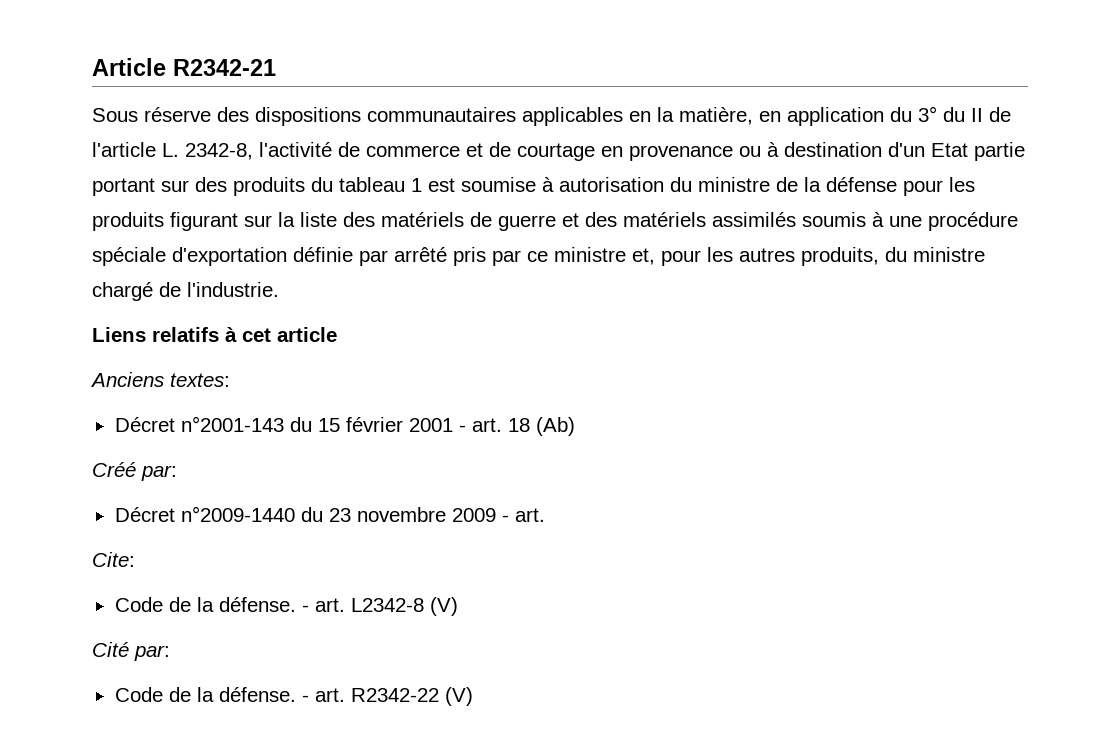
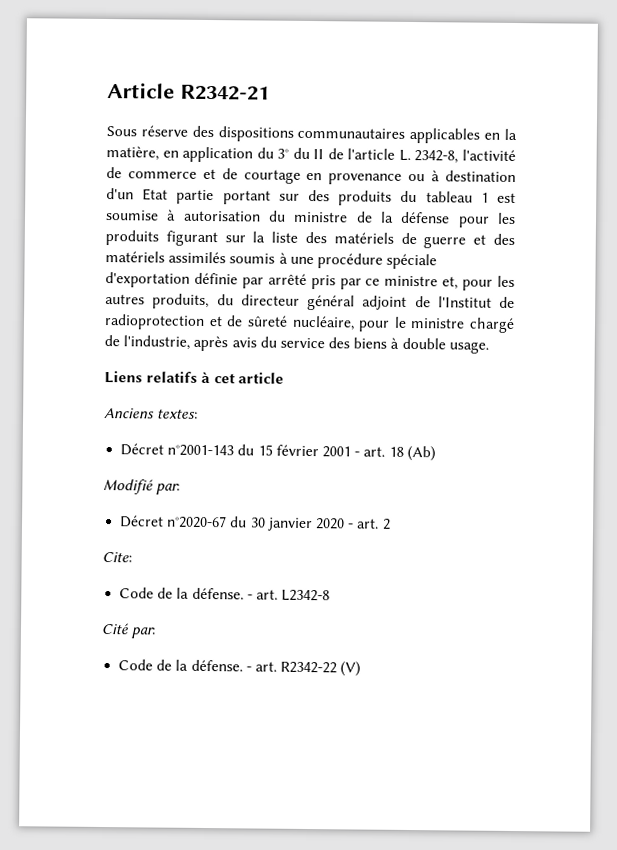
- Sous réserve des dispositions communautaires applicables en la matière, en application du 3° du II de l'article L. 2342-8, l'activité de commerce et de courtage en provenance ou à destination d'un Etat partie portant sur des produits du tableau 1 est soumise à autorisation du ministre de la défense pour les produits figurant sur la liste des matériels de guerre et des matériels assimilés soumis à une procédure spéciale d'exportation définie par arrêté pris par ce ministre et, pour les autres produits, du ministre chargé de l'industrie.
+ Sous réserve des dispositions communautaires applicables en la matière, en application du 3° du II de l'article L. 2342-8, l'activité de commerce et de courtage en provenance ou à destination d'un Etat partie portant sur des produits du tableau 1 est soumise à autorisation du ministre de la défense pour les produits figurant sur la liste des matériels de guerre et des matériels assimilés soumis à une procédure spéciale d'exportation définie par arrêté pris par ce ministre et, pour les autres produits, du directeur général adjoint de l'Institut de radioprotection et de sûreté nucléaire, pour le ministre chargé de l'industrie, après avis du service des biens à double usage.
- Créé par:
+ Modifié par:
- Décret n°2009-1440 du 23 novembre 2009 - art.
+ Décret n°2020-67 du 30 janvier 2020 - art. 2
- - art. L2342-8 (V)
+ - art. L2342-8

